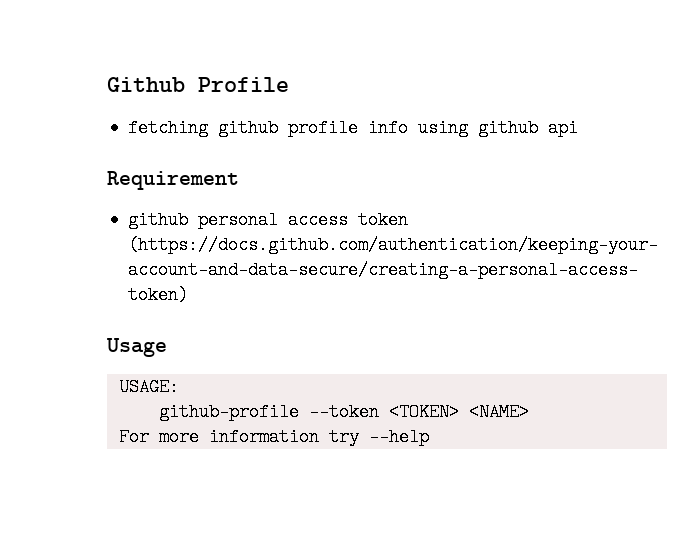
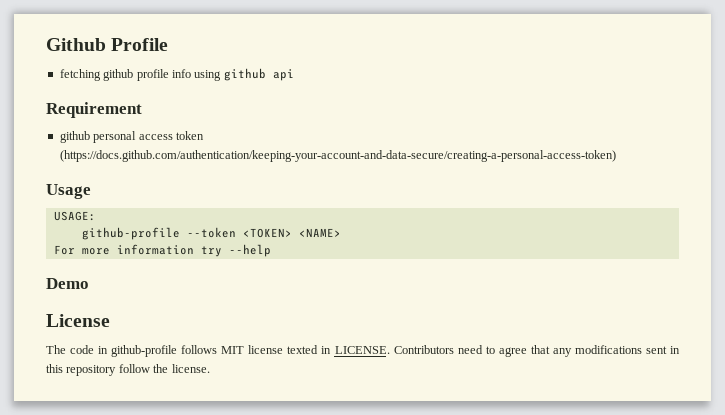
+ Demo
+ License
+ The code in github-profile follows MIT license texted in LICENSE. Contributors need to agree that any modifications sent in this repository follow the license.

